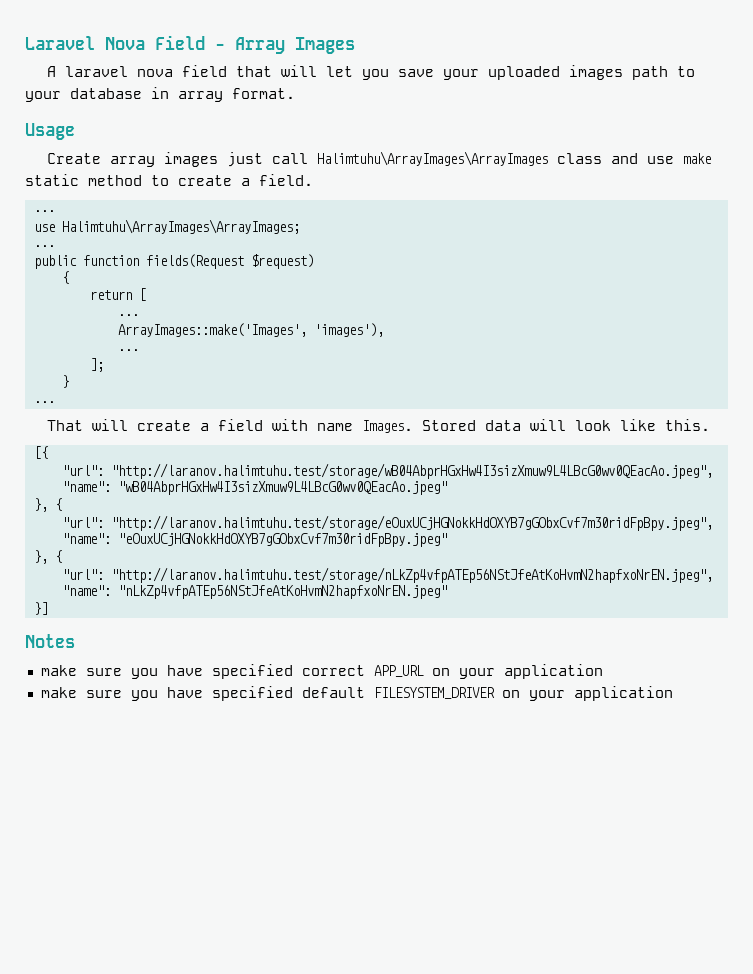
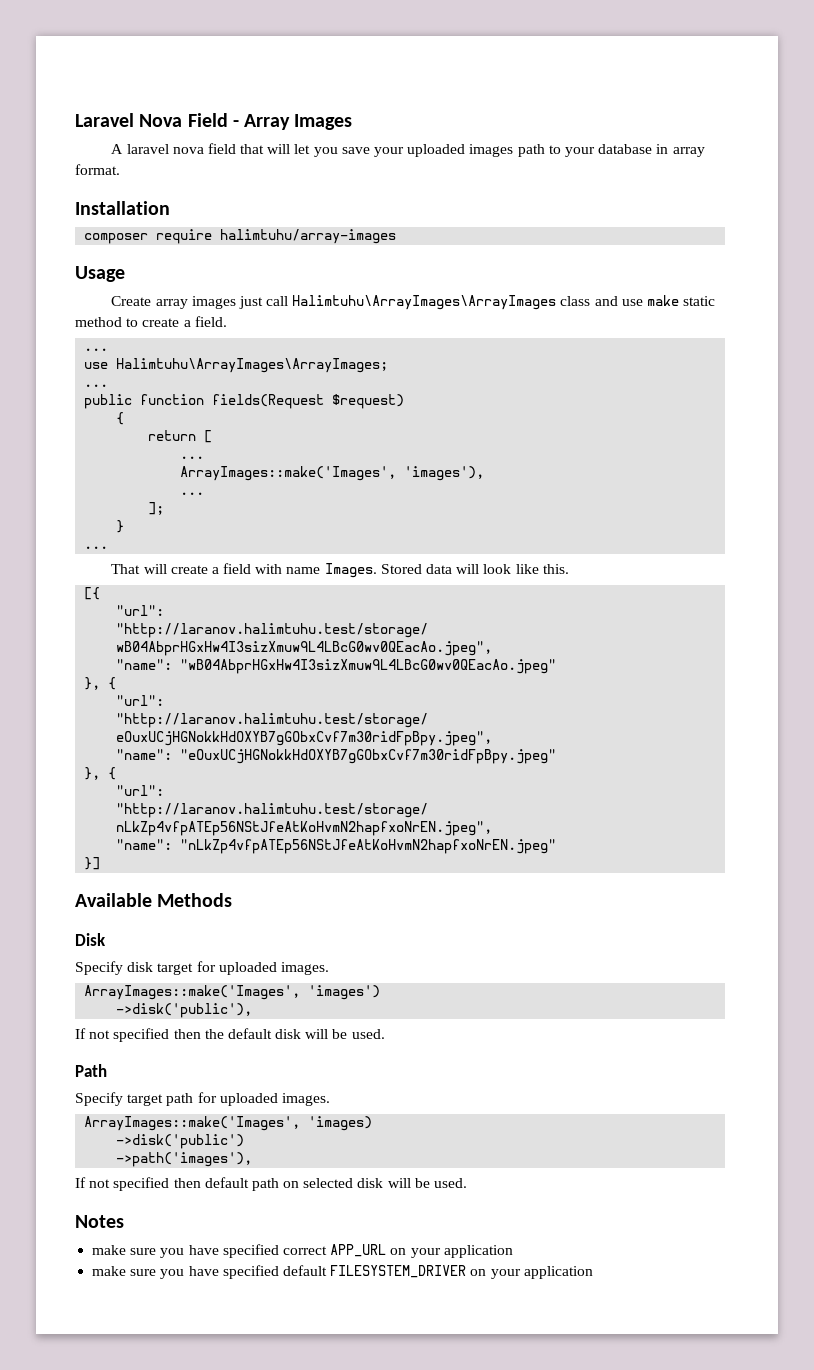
+ Installation
+ composer require halimtuhu/array-images
+ Available Methods
+ Disk
+ Specify disk target for uploaded images.
+ ArrayImages::make('Images', 'images')
+ ->disk('public'),
+ If not specified then the default disk will be used.
+ Path
+ Specify target path for uploaded images.
+ ArrayImages::make('Images', 'images)
+ ->disk('public')
+ ->path('images'),
+ If not specified then default path on selected disk will be used.

